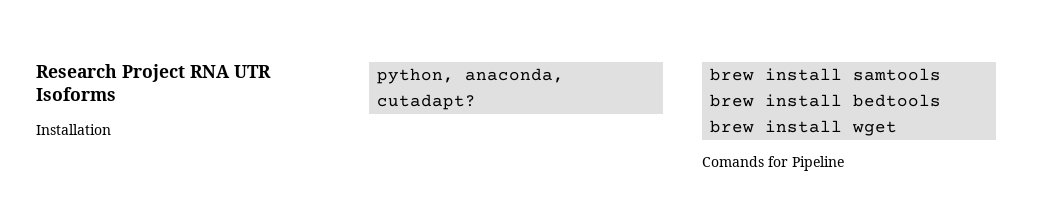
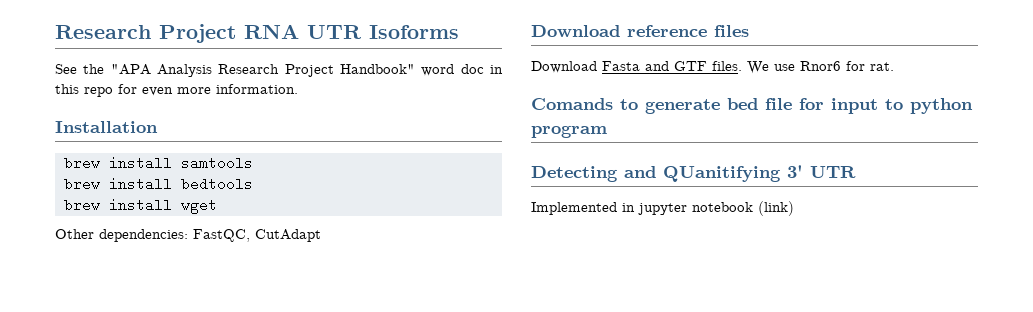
+ See the "APA Analysis Research Project Handbook" word doc in this repo for even more information.
  Installation
- python, anaconda, cutadapt?
- Comands for Pipeline
+ Other dependencies: FastQC, CutAdapt
+ Download reference files
+ Download Fasta and GTF files. We use Rnor6 for rat.
+ Comands to generate bed file for input to python program
+ Detecting and QUanitifying 3' UTR
+ Implemented in jupyter notebook (link)

